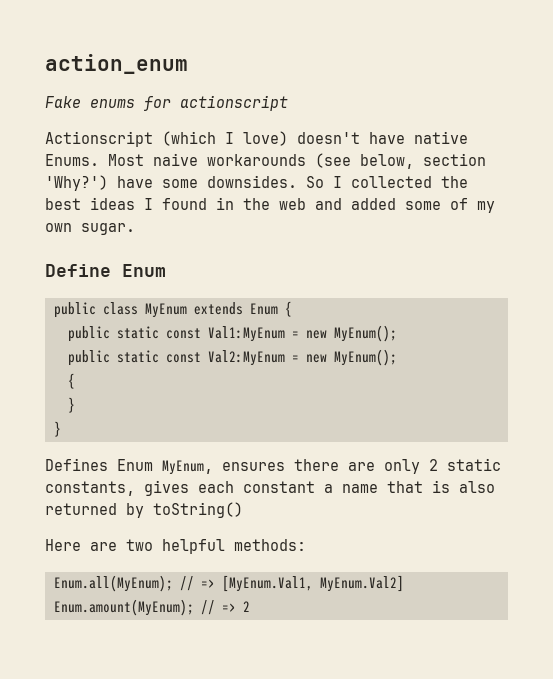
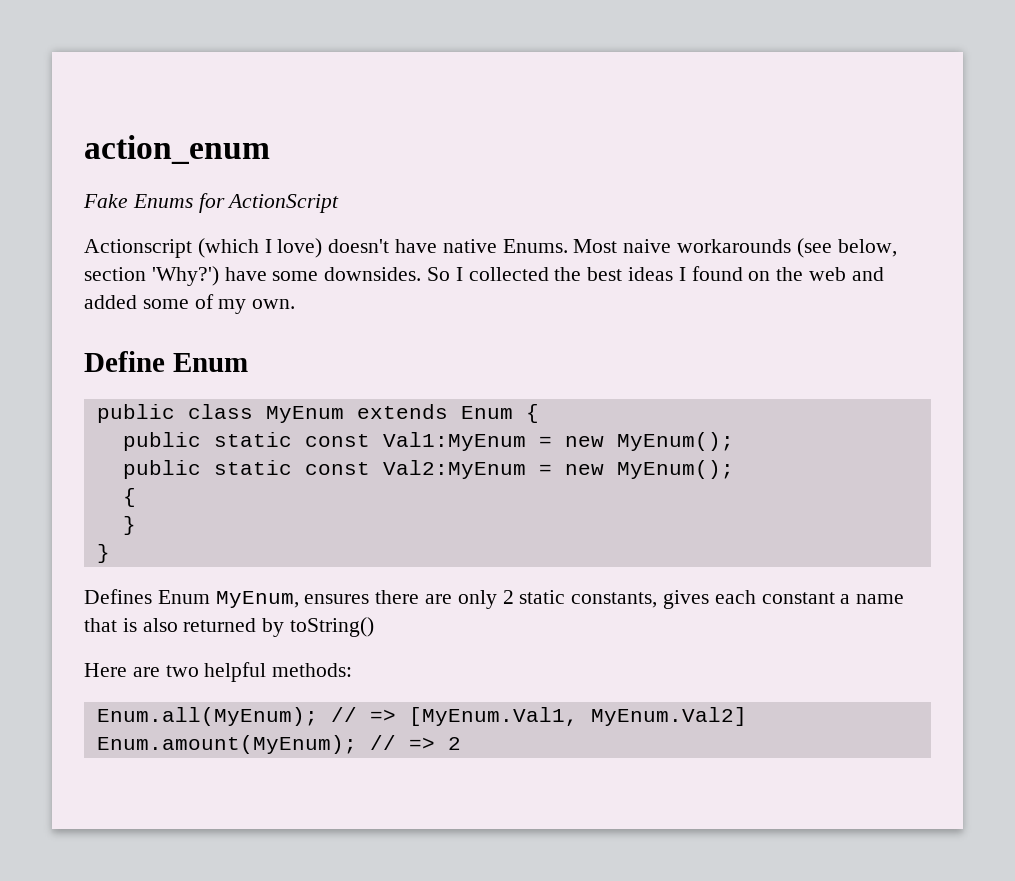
- Fake enums for actionscript
+ Fake Enums for ActionScript
- So I collected the best ideas I found in the web and added some of my own sugar.
+ So I collected the best ideas I found on the web and added some of my own.

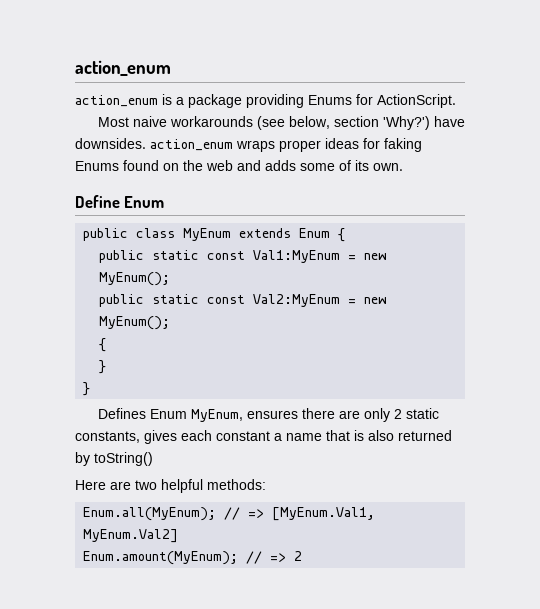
- Fake Enums for ActionScript
- Actionscript (which I love) doesn't have native Enums. Most naive workarounds (see below, section 'Why?') have some downsides. So I collected the best ideas I found on the web and added some of my own.
+ action_enum is a package providing Enums for ActionScript.
+ Most naive workarounds (see below, section 'Why?') have downsides. action_enum wraps proper ideas for faking Enums found on the web and adds some of its own.

